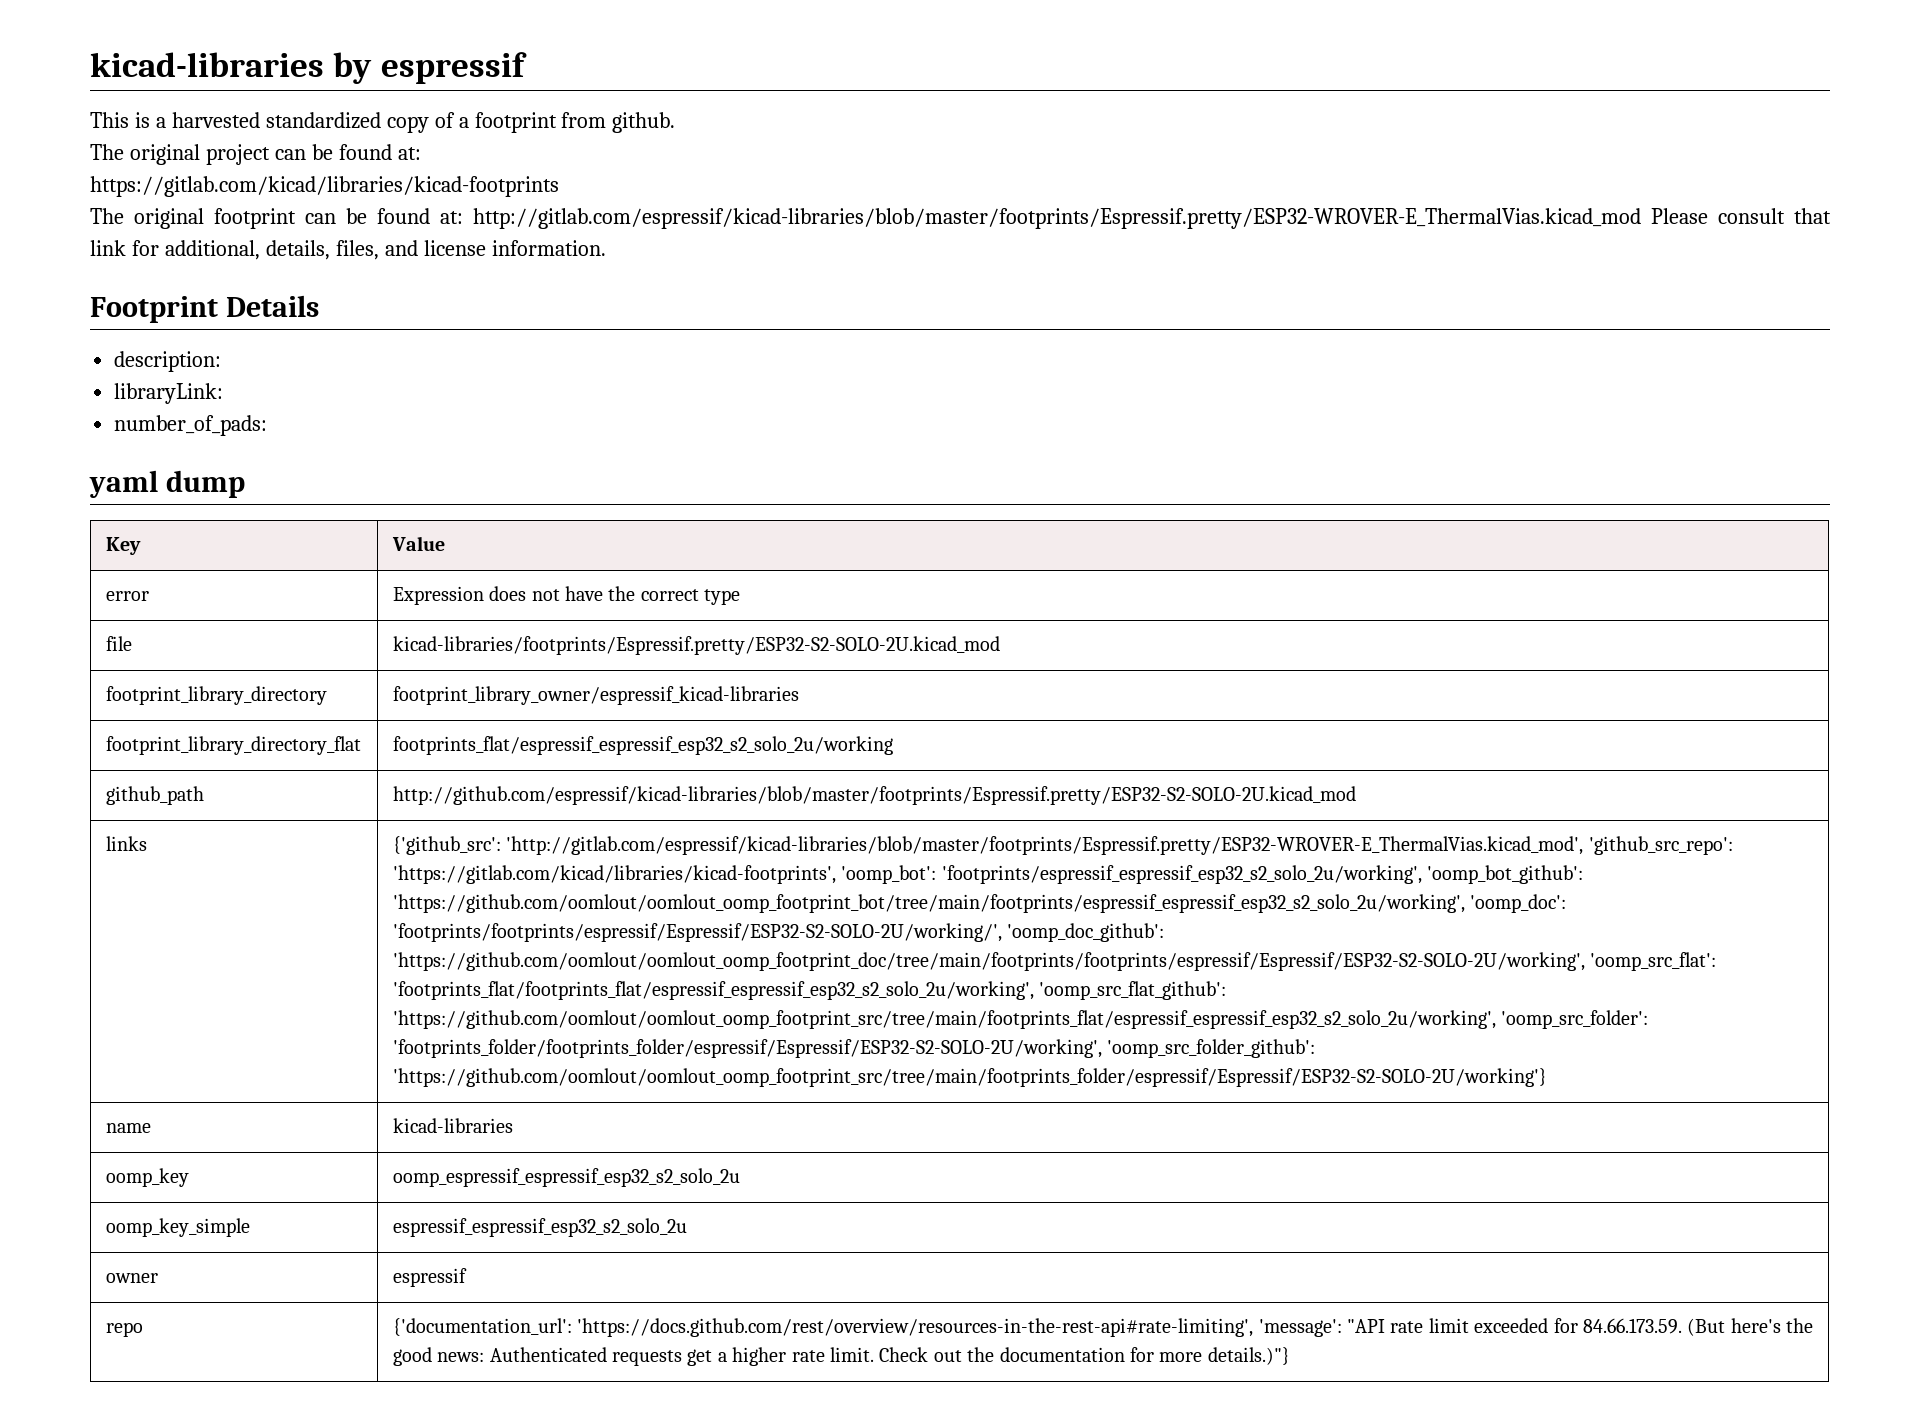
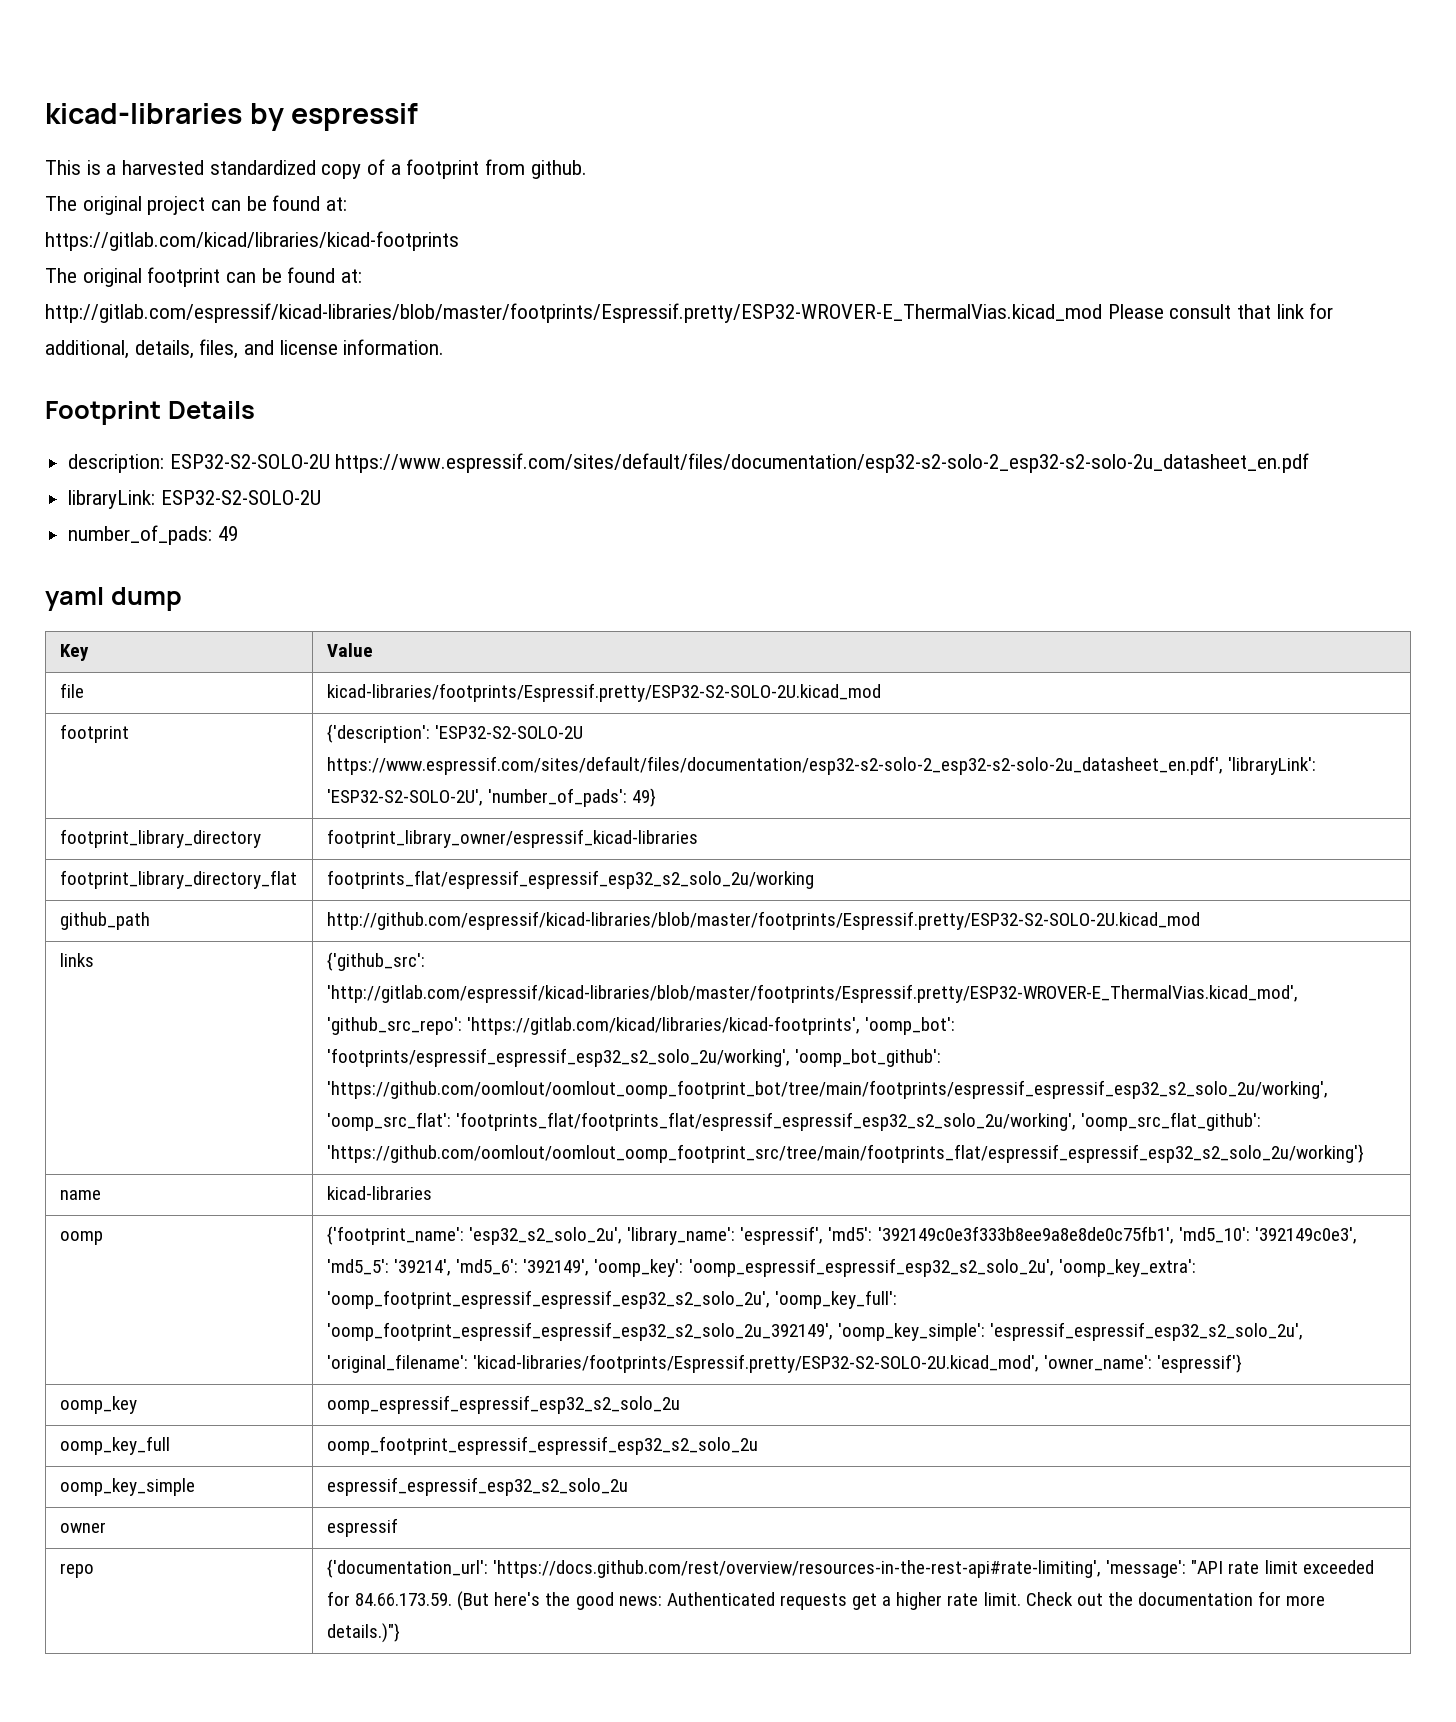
- description:
+ description: ESP32-S2-SOLO-2U https://www.espressif.com/sites/default/files/documentation/esp32-s2-solo-2_esp32-s2-solo-2u_datasheet_en.pdf
- libraryLink:
+ libraryLink: ESP32-S2-SOLO-2U
- number_of_pads:
+ number_of_pads: 49
- error | Expression does not have the correct type
  file | kicad-libraries/footprints/Espressif.pretty/ESP32-S2-SOLO-2U.kicad_mod
+ footprint | {'description': 'ESP32-S2-SOLO-2U https://www.espressif.com/sites/default/files/documentation/esp32-s2-solo-2_esp32-s2-solo-2u_datasheet_en.pdf', 'libraryLink': 'ESP32-S2-SOLO-2U', 'number_of_pads': 49}
- links | {'github_src': 'http://gitlab.com/espressif/kicad-libraries/blob/master/footprints/Espressif.pretty/ESP32-WROVER-E_ThermalVias.kicad_mod', 'github_src_repo': 'https://gitlab.com/kicad/libraries/kicad-footprints', 'oomp_bot': 'footprints/espressif_espressif_esp32_s2_solo_2u/working', 'oomp_bot_github': 'https://github.com/oomlout/oomlout_oomp_footprint_bot/tree/main/footprints/espressif_espressif_esp32_s2_solo_2u/working', 'oomp_doc': 'footprints/footprints/espressif/Espressif/ESP32-S2-SOLO-2U/working/', 'oomp_doc_github': 'https://github.com/oomlout/oomlout_oomp_footprint_doc/tree/main/footprints/footprints/espressif/Espressif/ESP32-S2-SOLO-2U/working', 'oomp_src_flat': 'footprints_flat/footprints_flat/espressif_espressif_esp32_s2_solo_2u/working', 'oomp_src_flat_github': 'https://github.com/oomlout/oomlout_oomp_footprint_src/tree/main/footprints_flat/espressif_espressif_esp32_s2_solo_2u/working', 'oomp_src_folder': 'footprints_folder/footprints_folder/espressif/Espressif/ESP32-S2-SOLO-2U/working', 'oomp_src_folder_github': 'https://github.com/oomlout/oomlout_oomp_footprint_src/tree/main/footprints_folder/espressif/Espressif/ESP32-S2-SOLO-2U/working'}
+ links | {'github_src': 'http://gitlab.com/espressif/kicad-libraries/blob/master/footprints/Espressif.pretty/ESP32-WROVER-E_ThermalVias.kicad_mod', 'github_src_repo': 'https://gitlab.com/kicad/libraries/kicad-footprints', 'oomp_bot': 'footprints/espressif_espressif_esp32_s2_solo_2u/working', 'oomp_bot_github': 'https://github.com/oomlout/oomlout_oomp_footprint_bot/tree/main/footprints/espressif_espressif_esp32_s2_solo_2u/working', 'oomp_src_flat': 'footprints_flat/footprints_flat/espressif_espressif_esp32_s2_solo_2u/working', 'oomp_src_flat_github': 'https://github.com/oomlout/oomlout_oomp_footprint_src/tree/main/footprints_flat/espressif_espressif_esp32_s2_solo_2u/working'}
  name | kicad-libraries
+ oomp | {'footprint_name': 'esp32_s2_solo_2u', 'library_name': 'espressif', 'md5': '392149c0e3f333b8ee9a8e8de0c75fb1', 'md5_10': '392149c0e3', 'md5_5': '39214', 'md5_6': '392149', 'oomp_key': 'oomp_espressif_espressif_esp32_s2_solo_2u', 'oomp_key_extra': 'oomp_footprint_espressif_espressif_esp32_s2_solo_2u', 'oomp_key_full': 'oomp_footprint_espressif_espressif_esp32_s2_solo_2u_392149', 'oomp_key_simple': 'espressif_espressif_esp32_s2_solo_2u', 'original_filename': 'kicad-libraries/footprints/Espressif.pretty/ESP32-S2-SOLO-2U.kicad_mod', 'owner_name': 'espressif'}
+ oomp_key_full | oomp_footprint_espressif_espressif_esp32_s2_solo_2u

